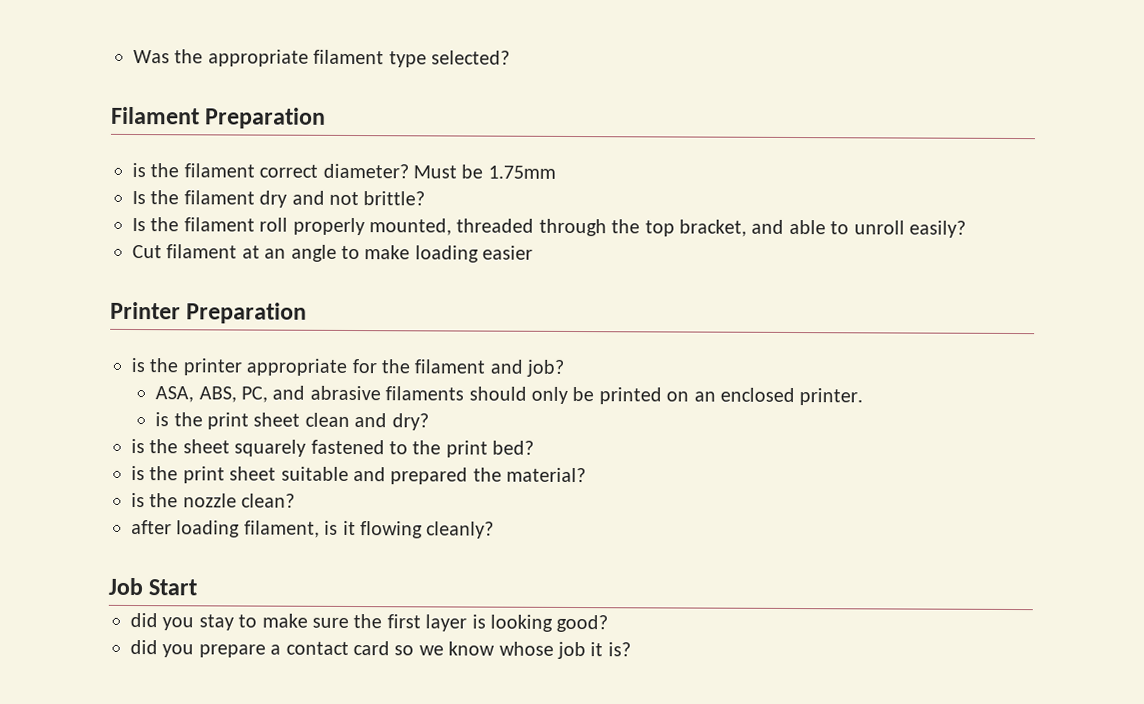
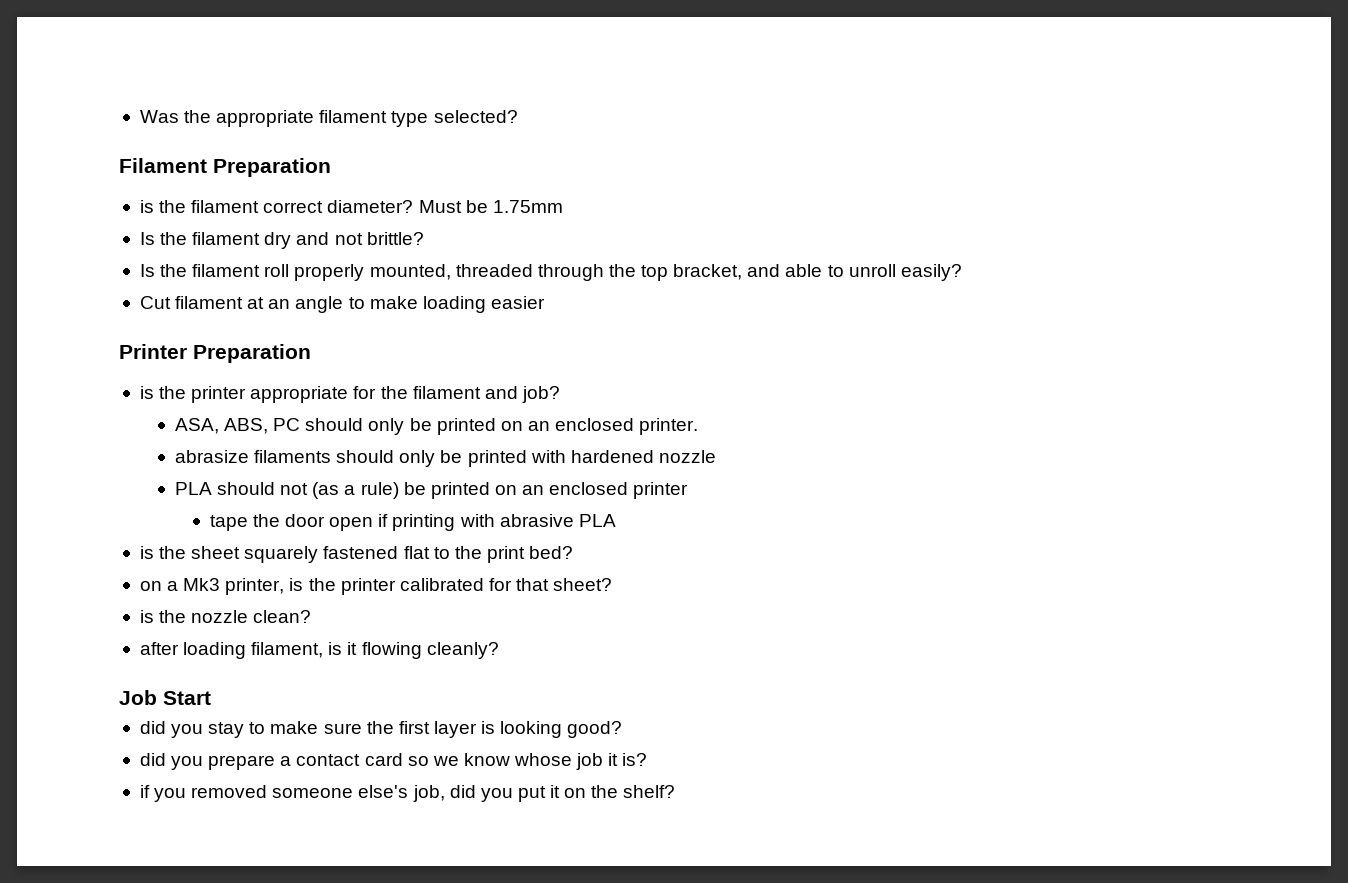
- ASA, ABS, PC, and abrasive filaments should only be printed on an enclosed printer.
+ ASA, ABS, PC should only be printed on an enclosed printer.
- is the print sheet clean and dry?
+ abrasize filaments should only be printed with hardened nozzle
+ PLA should not (as a rule) be printed on an enclosed printer
+ tape the door open if printing with abrasive PLA
- is the sheet squarely fastened to the print bed?
+ is the sheet squarely fastened flat to the print bed?
- is the print sheet suitable and prepared the material?
+ on a Mk3 printer, is the printer calibrated for that sheet?
+ if you removed someone else's job, did you put it on the shelf?

